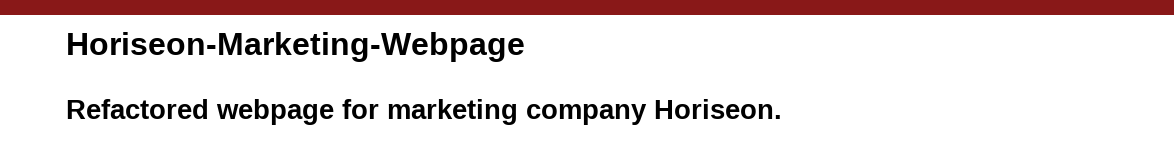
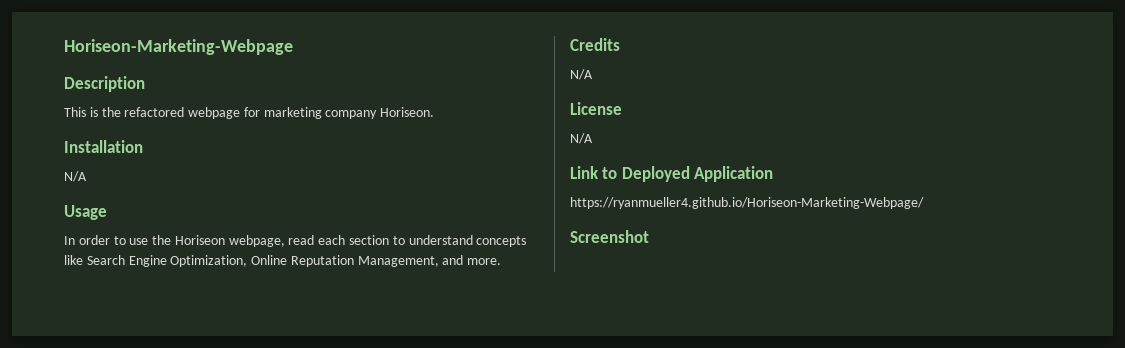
- Refactored webpage for marketing company Horiseon.
+ Description
+ This is the refactored webpage for marketing company Horiseon.
+ Installation
+ N/A
+ Usage
+ In order to use the Horiseon webpage, read each section to understand concepts like Search Engine Optimization, Online Reputation Management, and more.
+ Credits
+ N/A
+ License
+ N/A
+ Link to Deployed Application
+ https://ryanmueller4.github.io/Horiseon-Marketing-Webpage/
+ Screenshot

